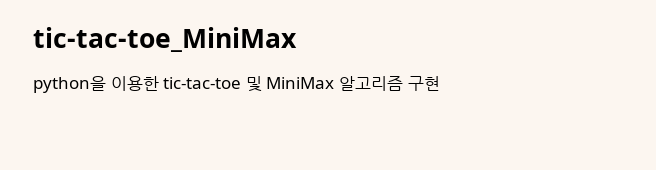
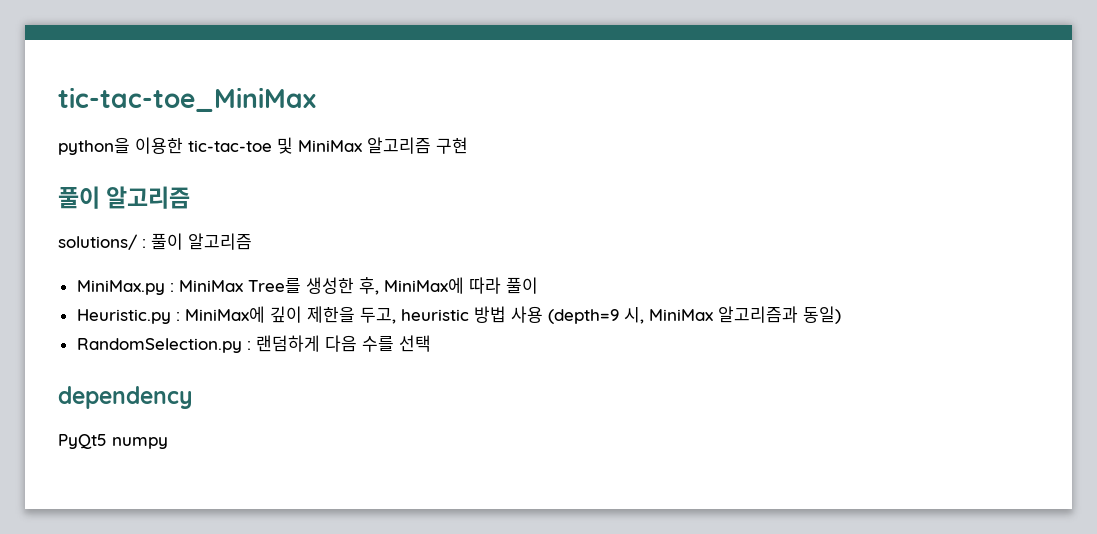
  python을 이용한 tic-tac-toe 및 MiniMax 알고리즘 구현
+ 풀이 알고리즘
+ solutions/ : 풀이 알고리즘
+ MiniMax.py : MiniMax Tree를 생성한 후, MiniMax에 따라 풀이
+ Heuristic.py : MiniMax에 깊이 제한을 두고, heuristic 방법 사용 (depth=9 시, MiniMax 알고리즘과 동일)
+ RandomSelection.py : 랜덤하게 다음 수를 선택
+ dependency
+ PyQt5 numpy

